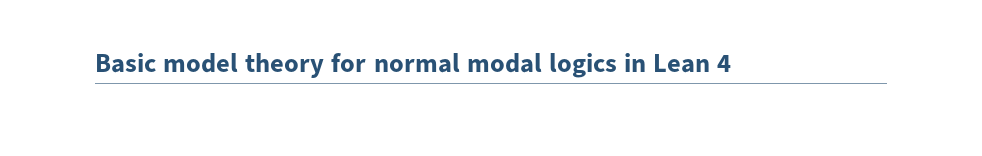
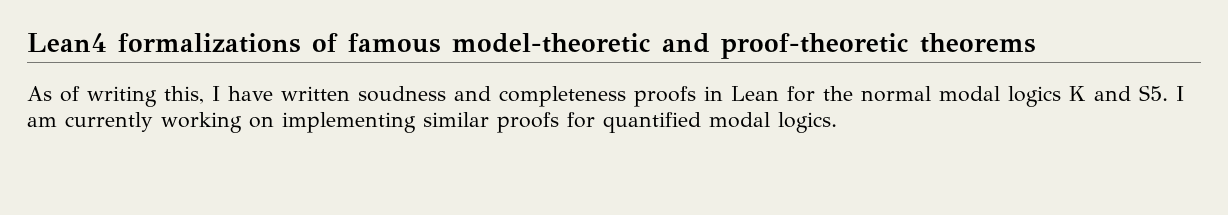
- Basic model theory for normal modal logics in Lean 4
+ Lean4 formalizations of famous model-theoretic and proof-theoretic theorems
+ As of writing this, I have written soudness and completeness proofs in Lean for the normal modal logics K and S5. I am currently working on implementing similar proofs for quantified modal logics.

